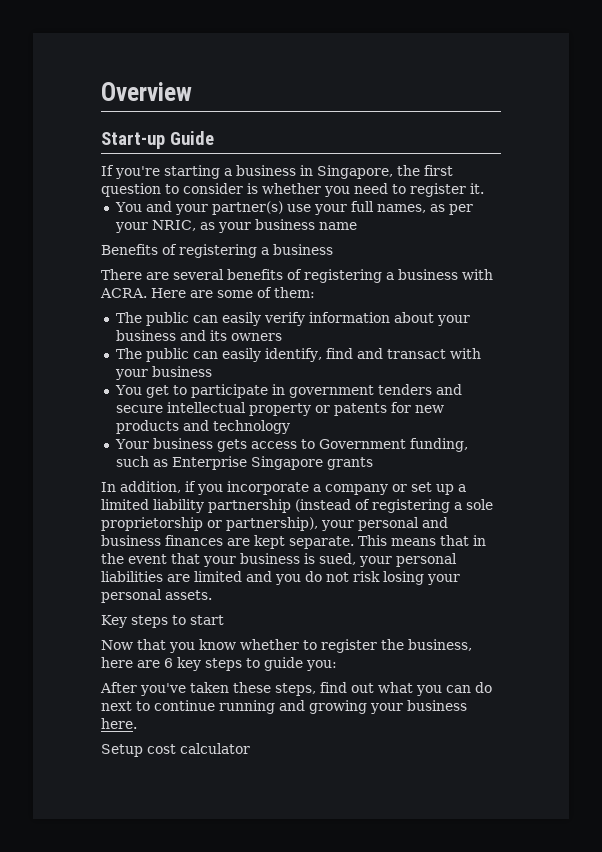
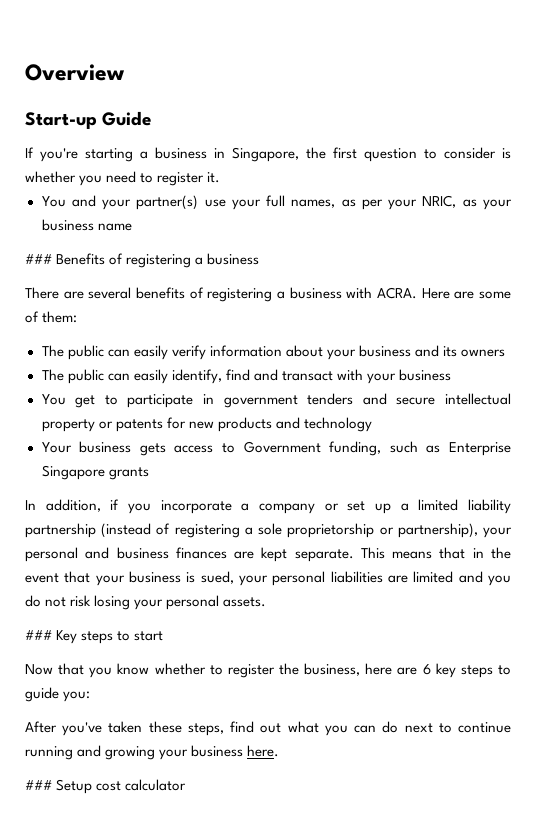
- Benefits of registering a business
+ ### Benefits of registering a business
- Key steps to start
+ ### Key steps to start
- Setup cost calculator
+ ### Setup cost calculator

